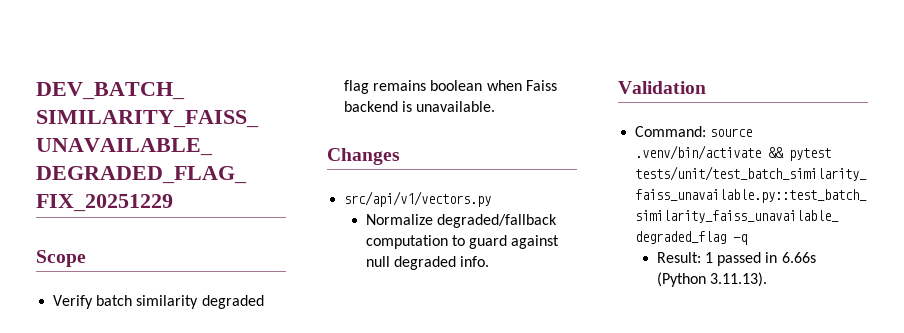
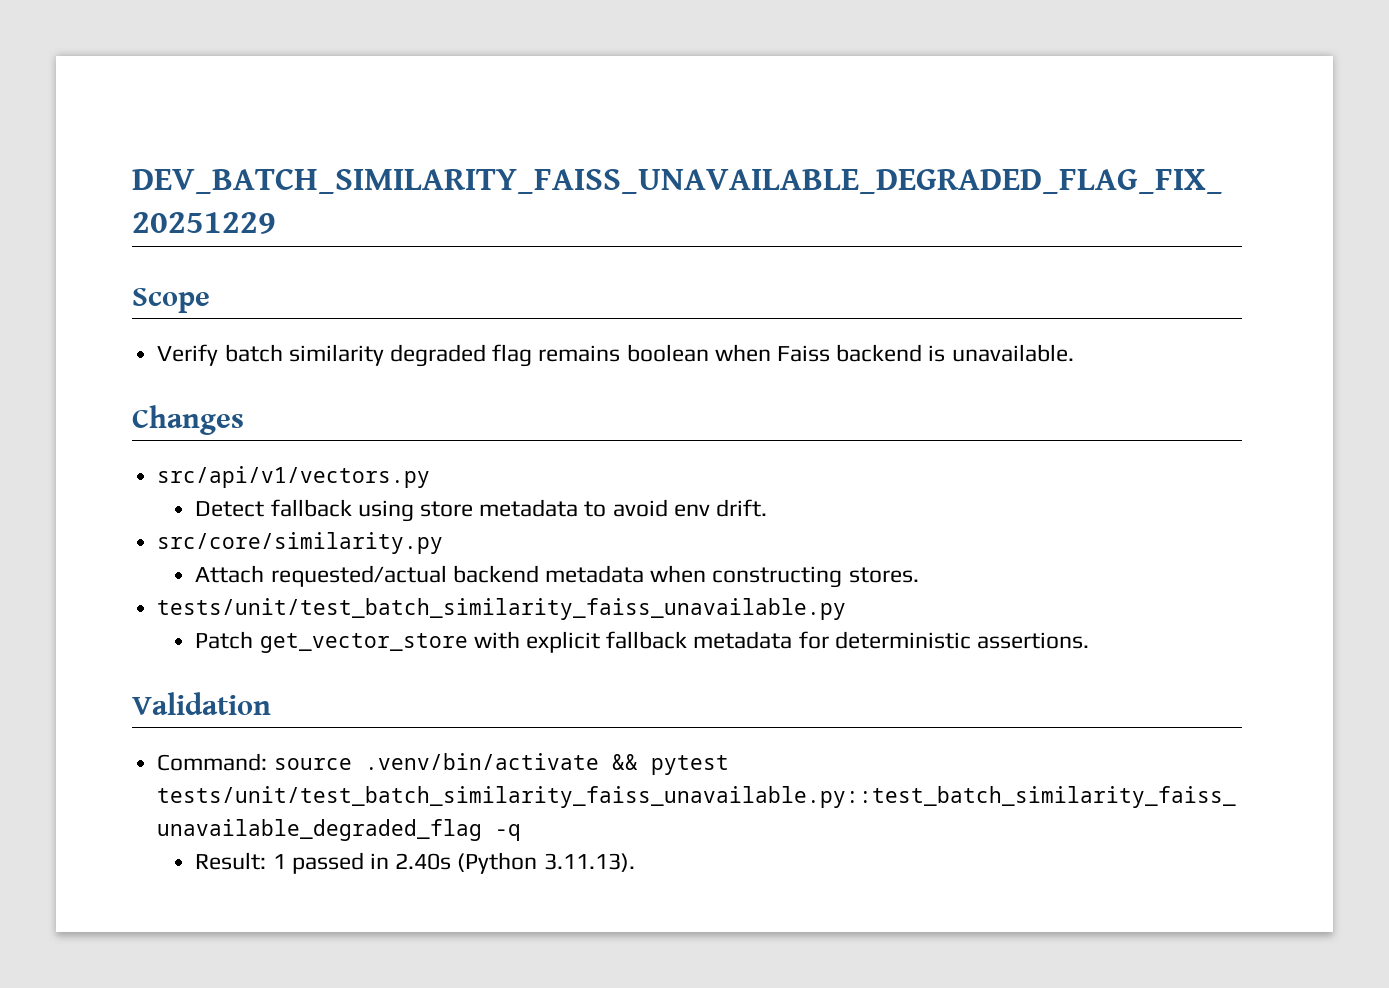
- Normalize degraded/fallback computation to guard against null degraded info.
+ Detect fallback using store metadata to avoid env drift.
+ src/core/similarity.py
+ Attach requested/actual backend metadata when constructing stores.
+ tests/unit/test_batch_similarity_faiss_unavailable.py
+ Patch get_vector_store with explicit fallback metadata for deterministic assertions.
- Result: 1 passed in 6.66s (Python 3.11.13).
+ Result: 1 passed in 2.40s (Python 3.11.13).

